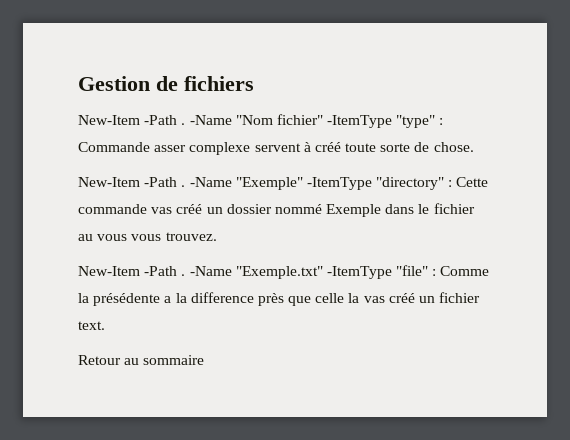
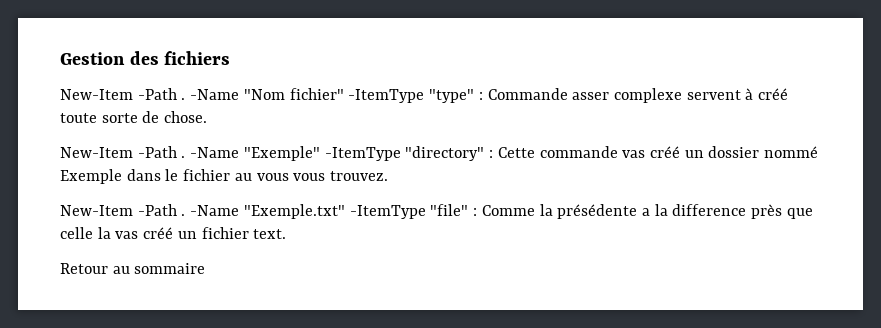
- Gestion de fichiers
+ Gestion des fichiers

